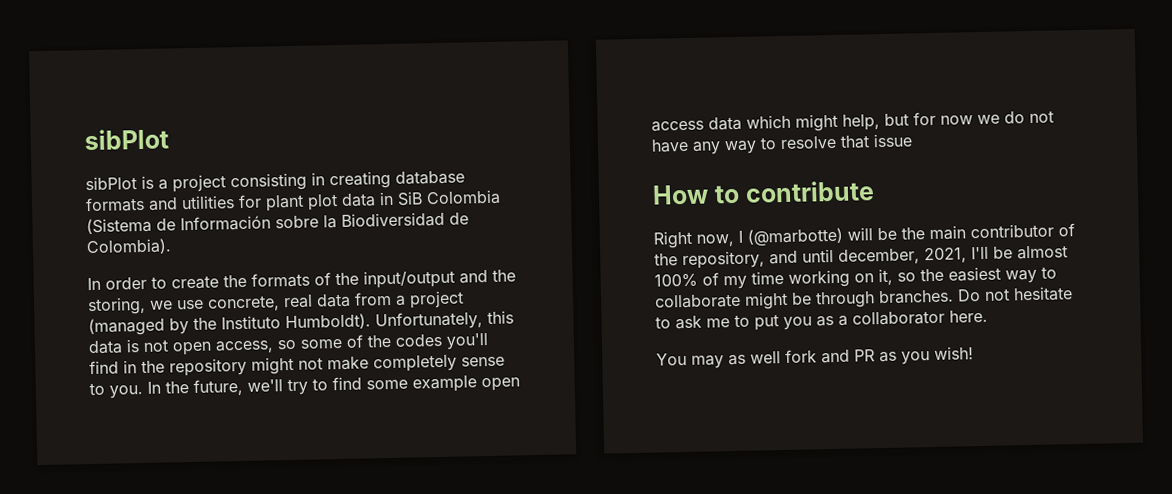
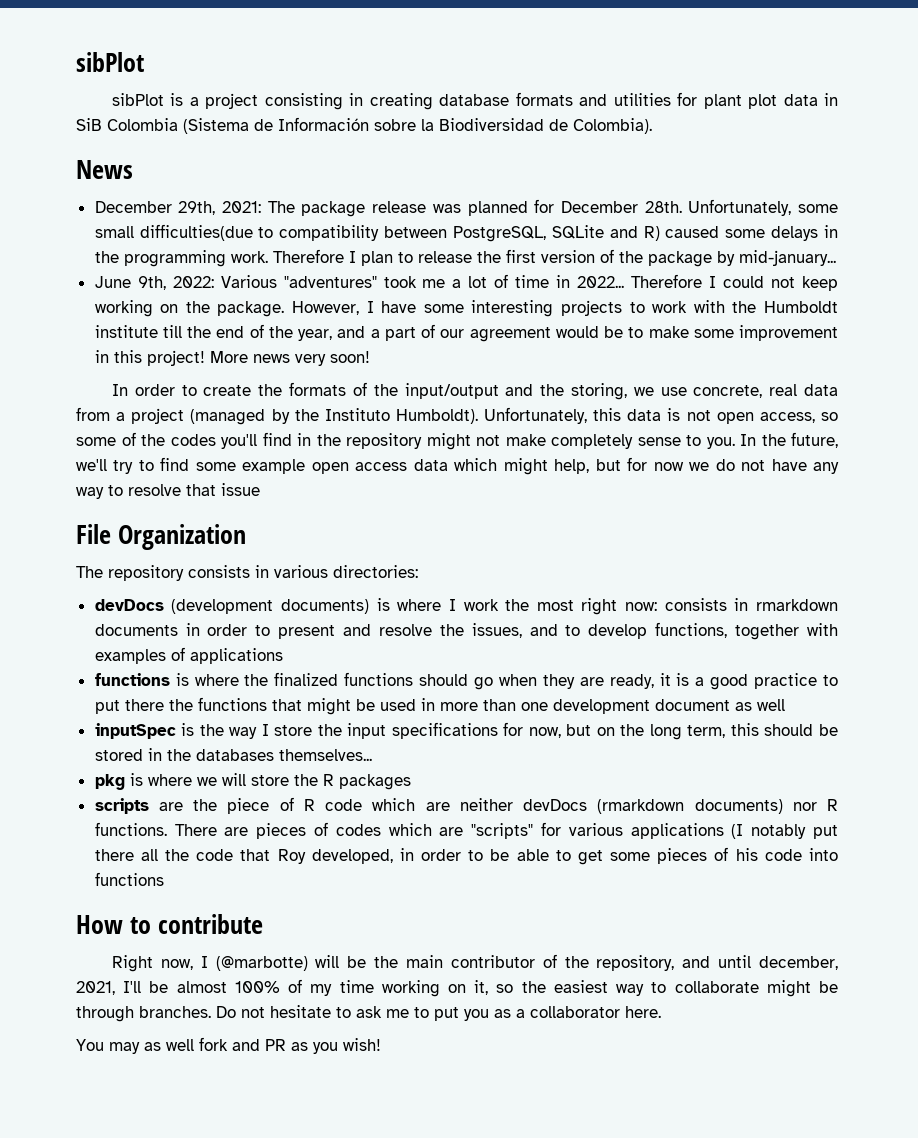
+ News
+ December 29th, 2021: The package release was planned for December 28th. Unfortunately, some small difficulties(due to compatibility between PostgreSQL, SQLite and R) caused some delays in the programming work. Therefore I plan to release the first version of the package by mid-january...
+ June 9th, 2022: Various "adventures" took me a lot of time in 2022... Therefore I could not keep working on the package. However, I have some interesting projects to work with the Humboldt institute till the end of the year, and a part of our agreement would be to make some improvement in this project! More news very soon!
+ File Organization
+ The repository consists in various directories:
+ devDocs (development documents) is where I work the most right now: consists in rmarkdown documents in order to present and resolve the issues, and to develop functions, together with examples of applications
+ functions is where the finalized functions should go when they are ready, it is a good practice to put there the functions that might be used in more than one development document as well
+ inputSpec is the way I store the input specifications for now, but on the long term, this should be stored in the databases themselves...
+ pkg is where we will store the R packages
+ scripts are the piece of R code which are neither devDocs (rmarkdown documents) nor R functions. There are pieces of codes which are "scripts" for various applications (I notably put there all the code that Roy developed, in order to be able to get some pieces of his code into functions

